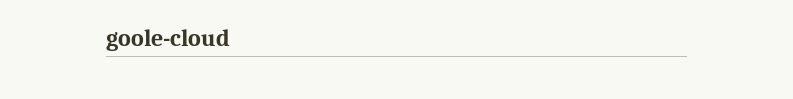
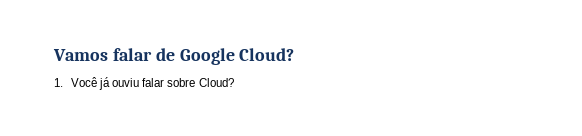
- goole-cloud
+ Vamos falar de Google Cloud?
+ 1. Você já ouviu falar sobre Cloud?

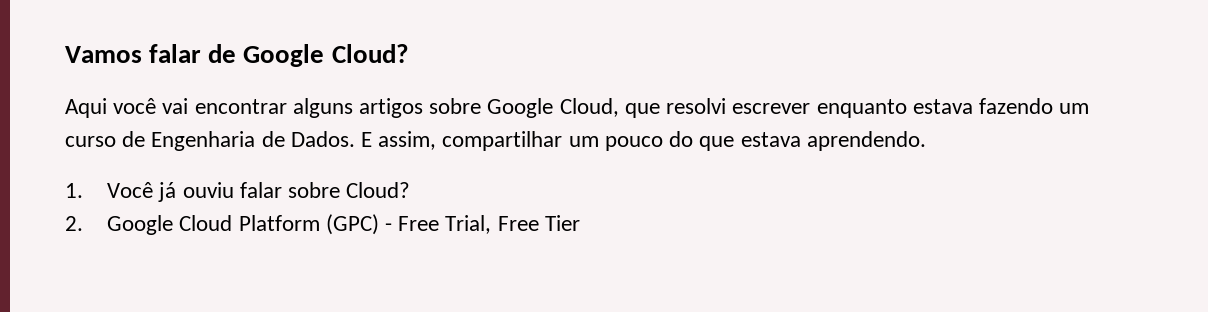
+ Aqui você vai encontrar alguns artigos sobre Google Cloud, que resolvi escrever enquanto estava fazendo um curso de Engenharia de Dados. E assim, compartilhar um pouco do que estava aprendendo.
+ 2. Google Cloud Platform (GPC) - Free Trial, Free Tier

